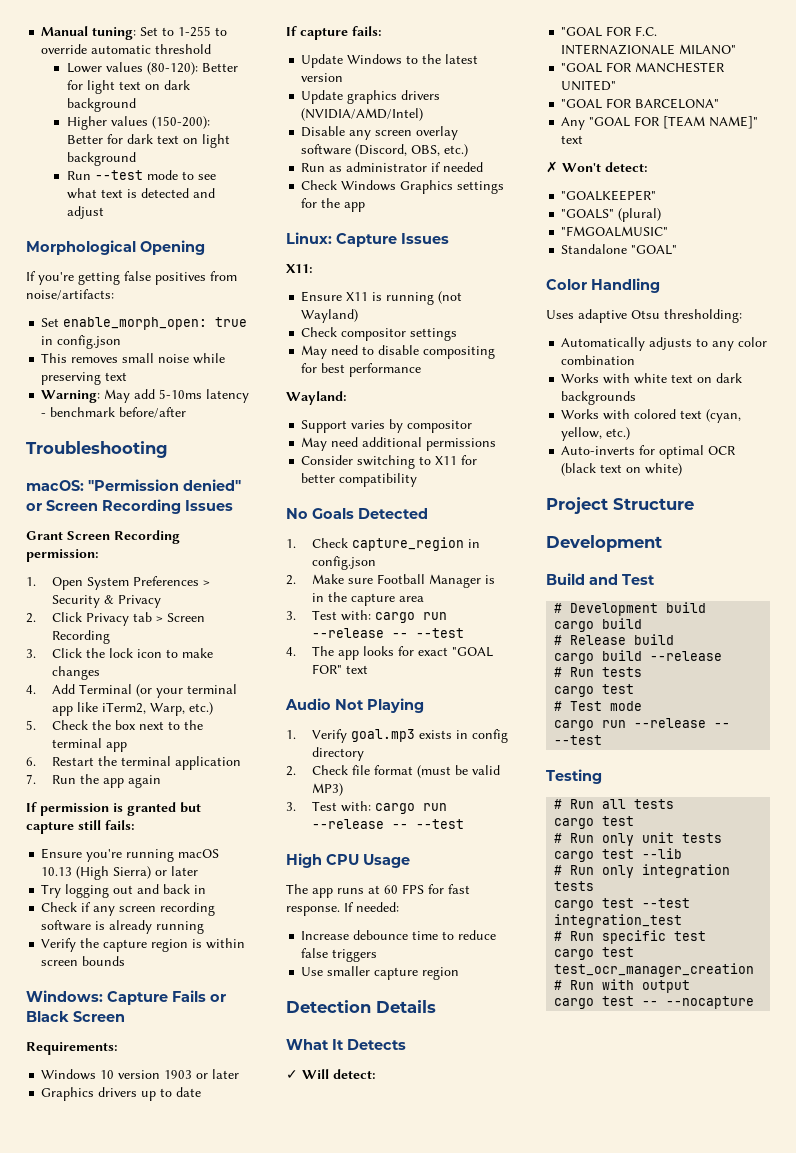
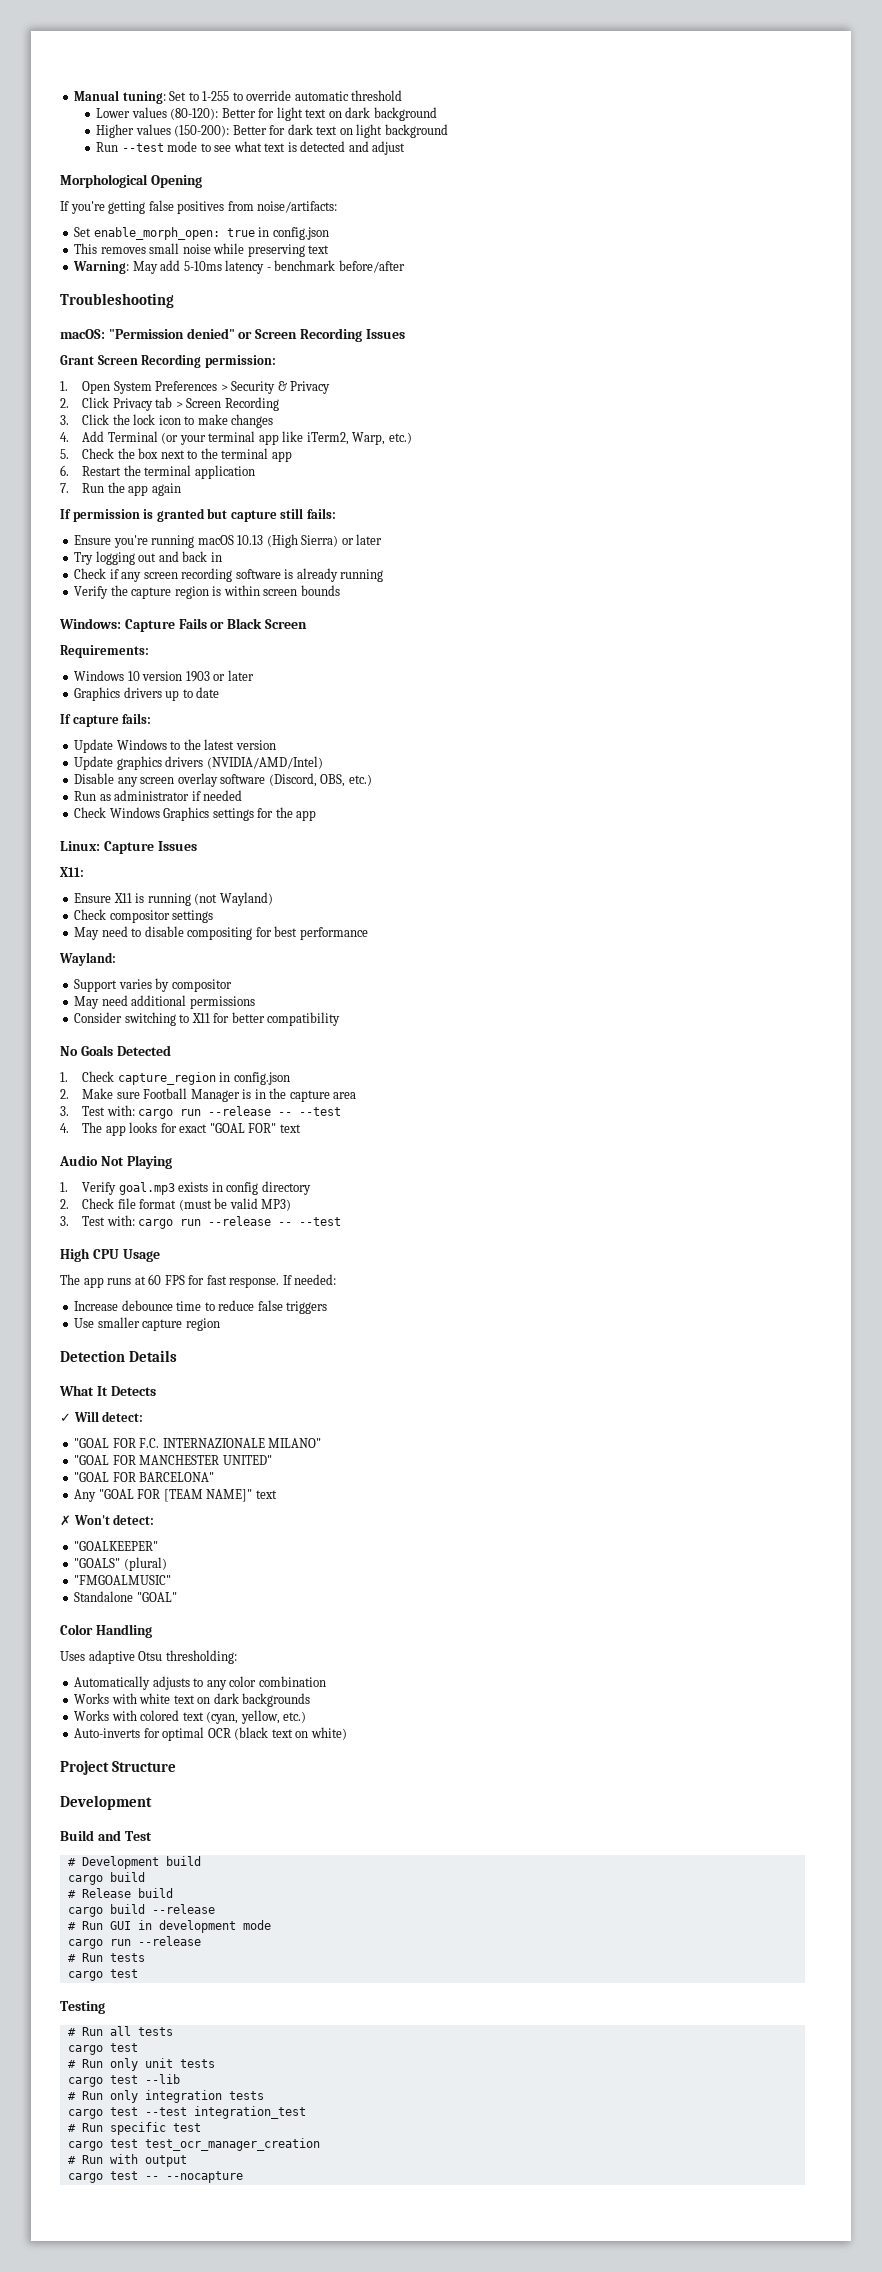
+ # Run GUI in development mode
+ cargo run --release
  # Run tests
  cargo test
- # Test mode
- cargo run --release -- --test

